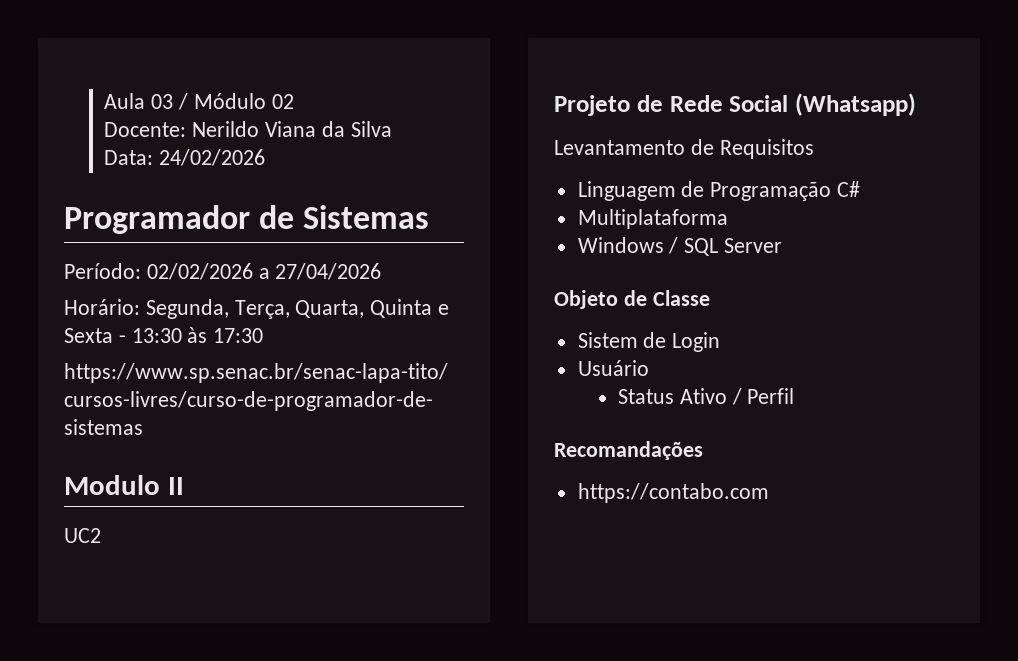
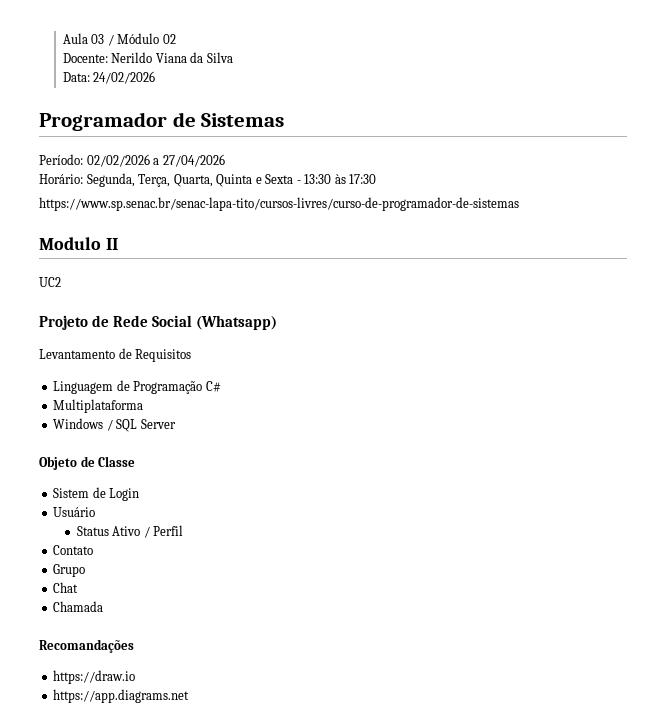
+ Contato
+ Grupo
+ Chat
+ Chamada
- https://contabo.com
+ https://draw.io
+ https://app.diagrams.net

